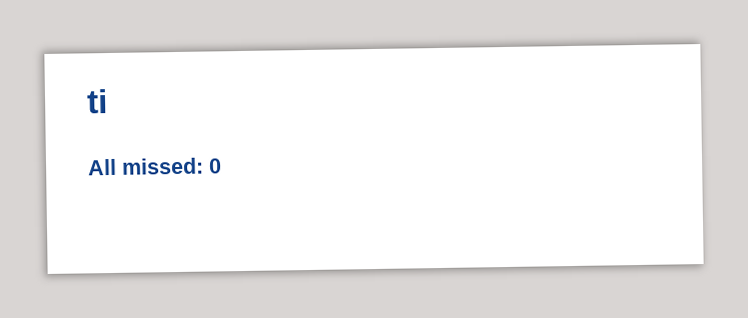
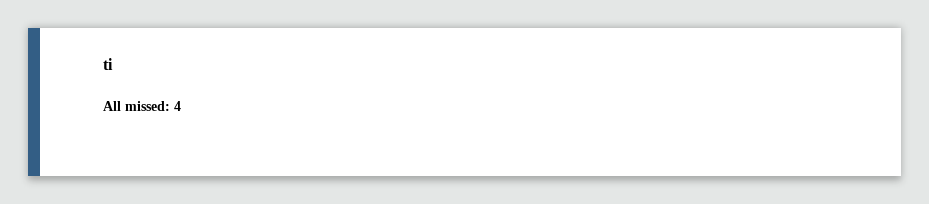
- All missed: 0
+ All missed: 4

